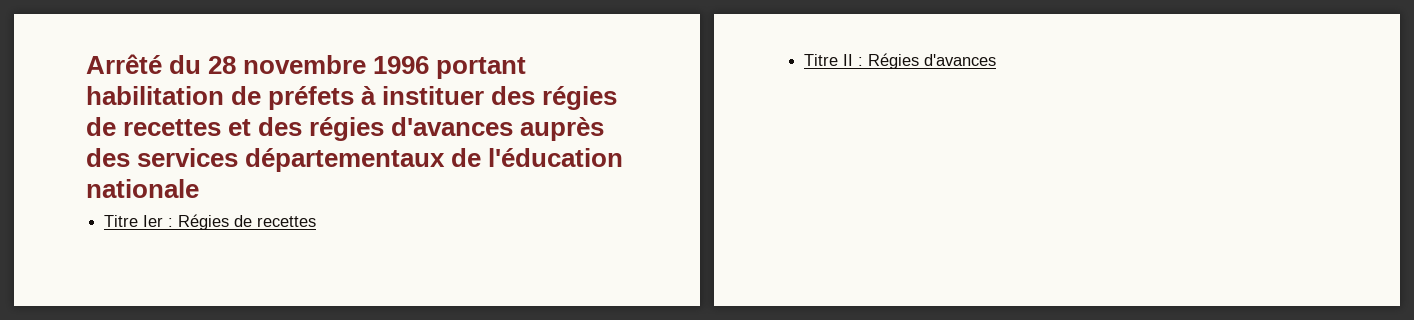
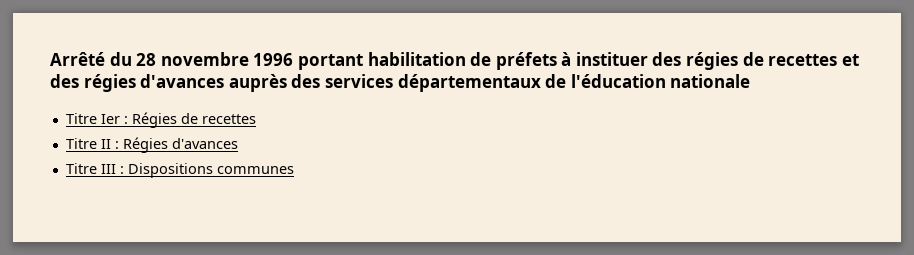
+ Titre III : Dispositions communes

